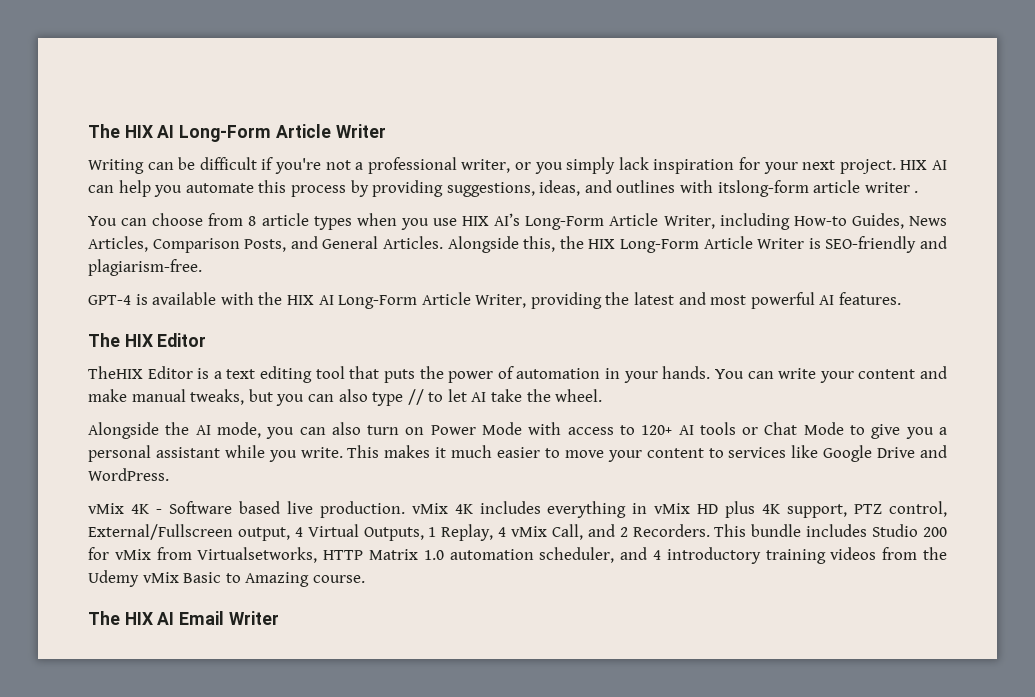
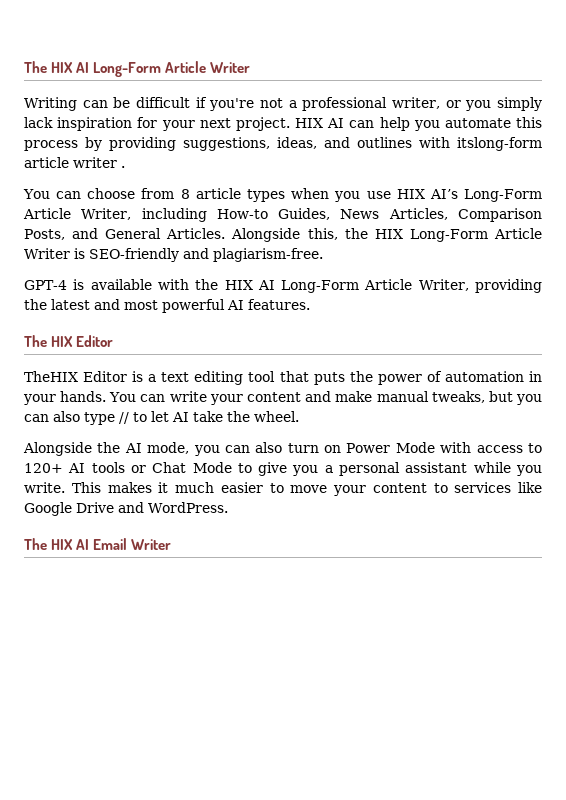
- vMix 4K - Software based live production. vMix 4K includes everything in vMix HD plus 4K support, PTZ control, External/Fullscreen output, 4 Virtual Outputs, 1 Replay, 4 vMix Call, and 2 Recorders. This bundle includes Studio 200 for vMix from Virtualsetworks, HTTP Matrix 1.0 automation scheduler, and 4 introductory training videos from the Udemy vMix Basic to Amazing course.

